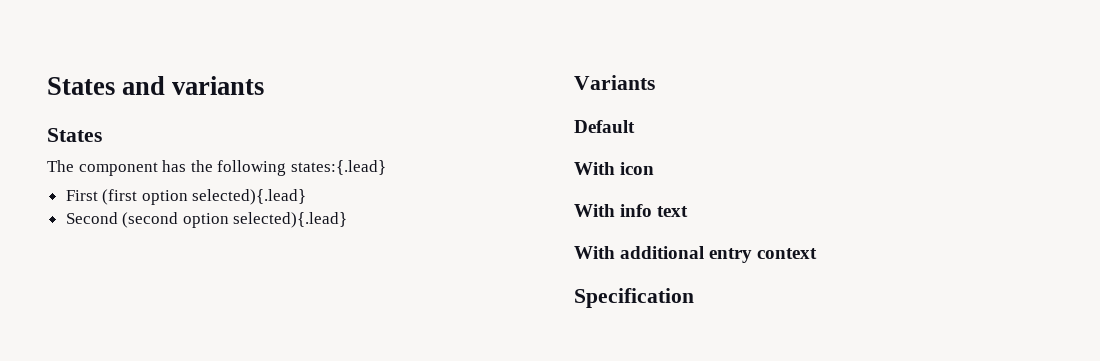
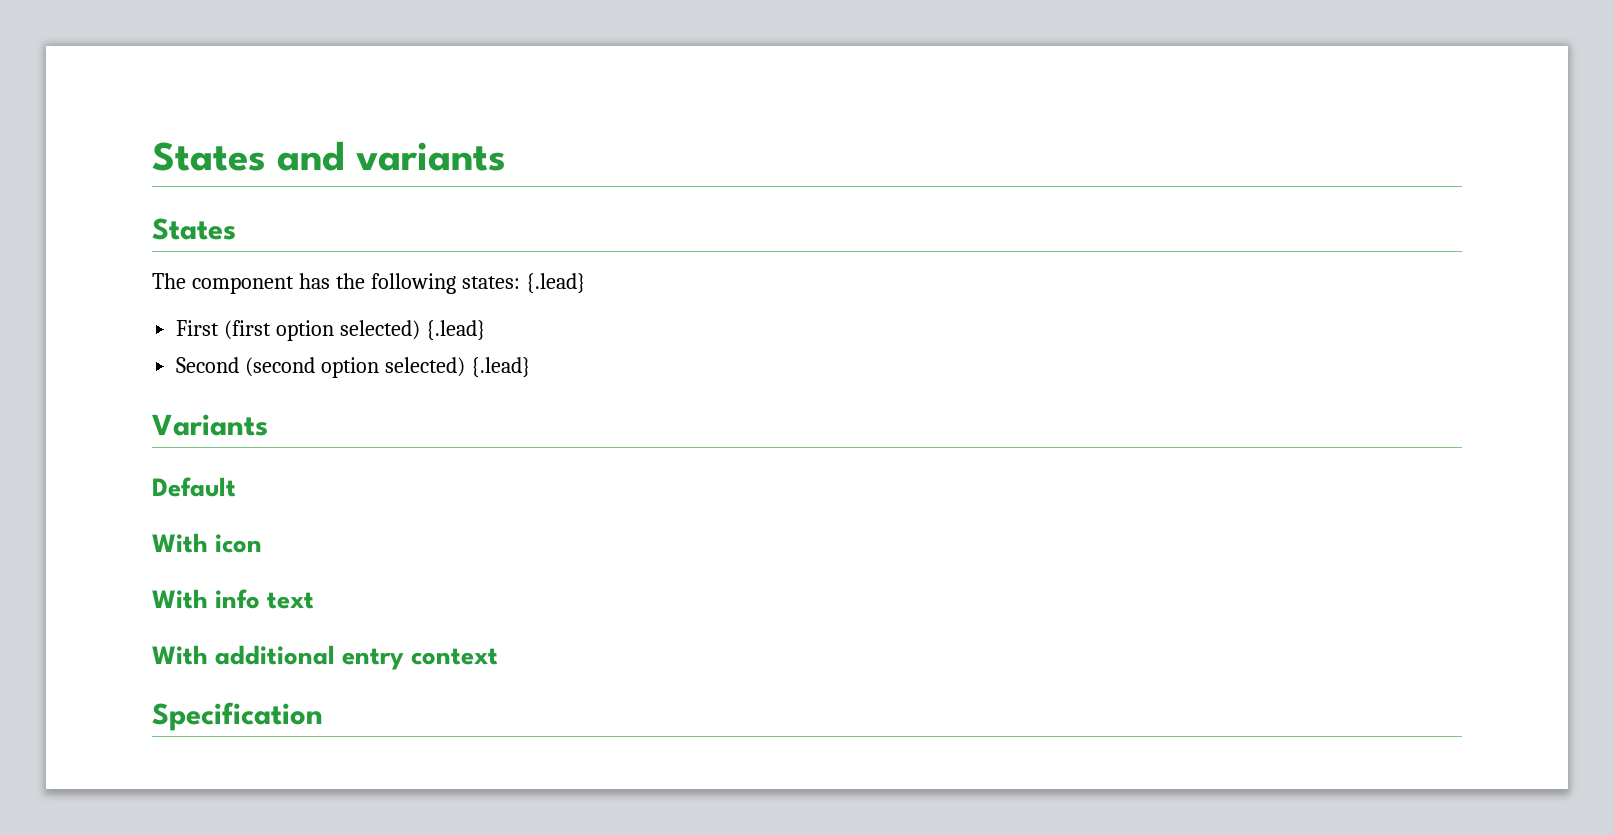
- The component has the following states:{.lead}
+ The component has the following states: {.lead}
- First (first option selected){.lead}
+ First (first option selected) {.lead}
- Second (second option selected){.lead}
+ Second (second option selected) {.lead}

